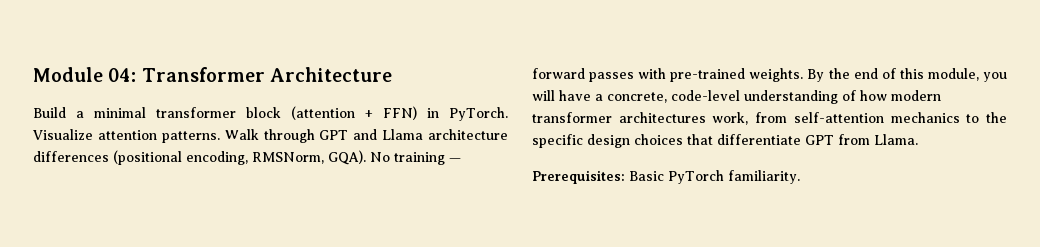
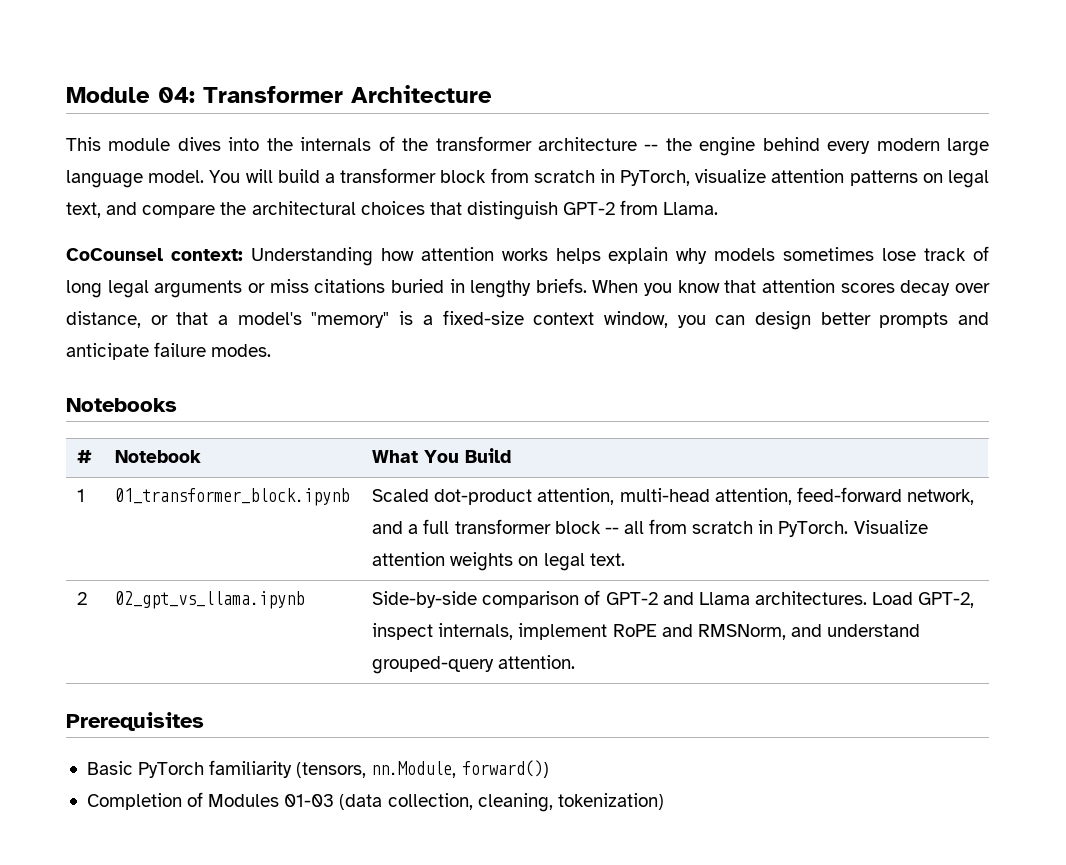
- Build a minimal transformer block (attention + FFN) in PyTorch. Visualize attention patterns. Walk through GPT and Llama architecture differences (positional encoding, RMSNorm, GQA). No training — forward passes with pre-trained weights. By the end of this module, you will have a concrete, code-level understanding of how modern transformer architectures work, from self-attention mechanics to the specific design choices that differentiate GPT from Llama.
- Prerequisites: Basic PyTorch familiarity.
+ This module dives into the internals of the transformer architecture -- the engine behind every modern large language model. You will build a transformer block from scratch in PyTorch, visualize attention patterns on legal text, and compare the architectural choices that distinguish GPT-2 from Llama.
+ CoCounsel context: Understanding how attention works helps explain why models sometimes lose track of long legal arguments or miss citations buried in lengthy briefs. When you know that attention scores decay over distance, or that a model's "memory" is a fixed-size context window, you can design better prompts and anticipate failure modes.
+ Notebooks
+ # | Notebook | What You Build
+ 1 | 01_transformer_block.ipynb | Scaled dot-product attention, multi-head attention, feed-forward network, and a full transformer block -- all from scratch in PyTorch. Visualize attention weights on legal text.
+ 2 | 02_gpt_vs_llama.ipynb | Side-by-side comparison of GPT-2 and Llama architectures. Load GPT-2, inspect internals, implement RoPE and RMSNorm, and understand grouped-query attention.
+ Prerequisites
+ Basic PyTorch familiarity (tensors, nn.Module, forward())
+ Completion of Modules 01-03 (data collection, cleaning, tokenization)

